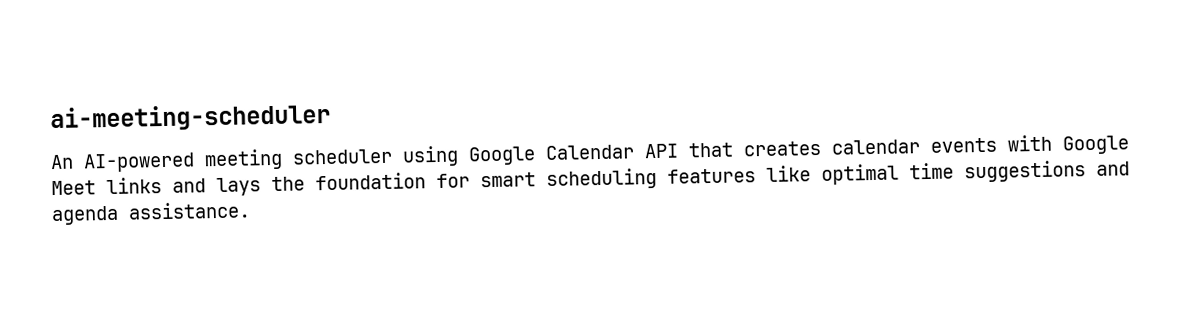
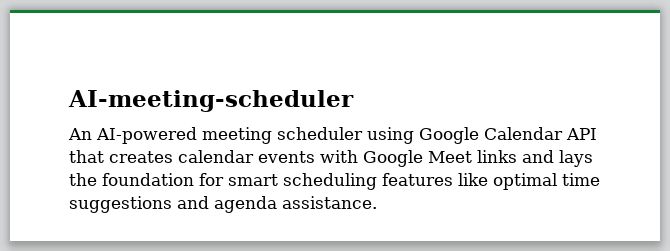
- ai-meeting-scheduler
+ AI-meeting-scheduler

